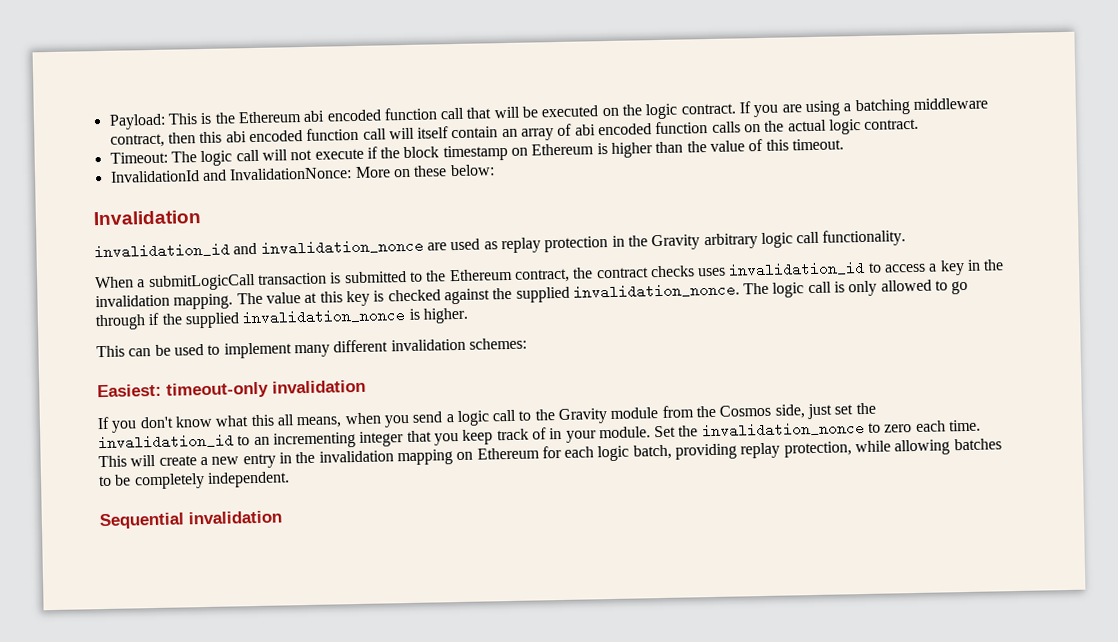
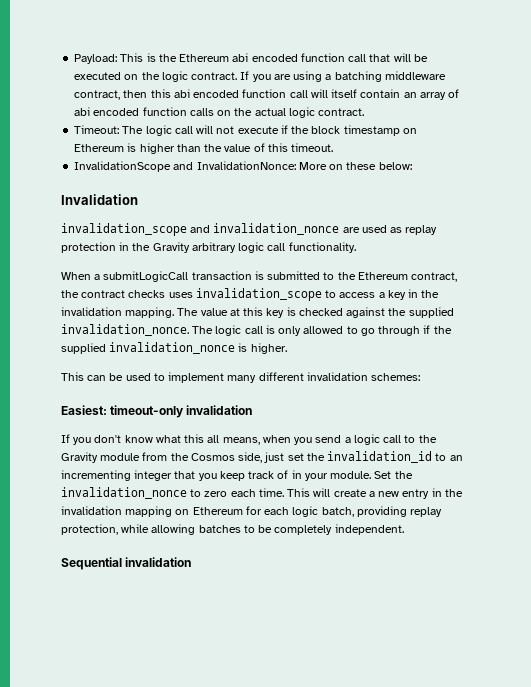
- InvalidationId and InvalidationNonce: More on these below:
+ InvalidationScope and InvalidationNonce: More on these below:
- invalidation_id and invalidation_nonce are used as replay protection in the Gravity arbitrary logic call functionality.
+ invalidation_scope and invalidation_nonce are used as replay protection in the Gravity arbitrary logic call functionality.
- When a submitLogicCall transaction is submitted to the Ethereum contract, the contract checks uses invalidation_id to access a key in the invalidation mapping.
+ When a submitLogicCall transaction is submitted to the Ethereum contract, the contract checks uses invalidation_scope to access a key in the invalidation mapping.

